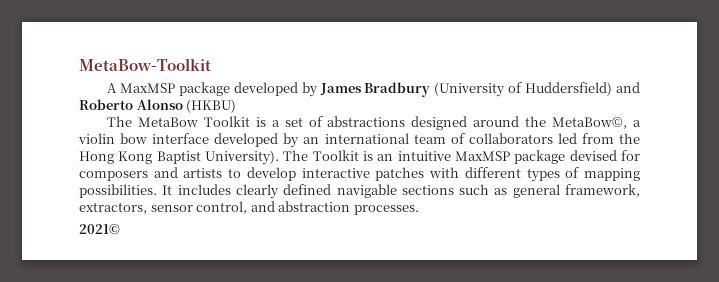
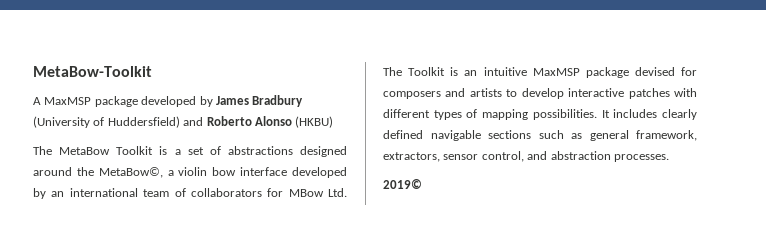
- The MetaBow Toolkit is a set of abstractions designed around the MetaBow©, a violin bow interface developed by an international team of collaborators led from the Hong Kong Baptist University). The Toolkit is an intuitive MaxMSP package devised for composers and artists to develop interactive patches with different types of mapping possibilities.
+ The MetaBow Toolkit is a set of abstractions designed around the MetaBow©, a violin bow interface developed by an international team of collaborators for MBow Ltd. The Toolkit is an intuitive MaxMSP package devised for composers and artists to develop interactive patches with different types of mapping possibilities.
- 2021©
+ 2019©

